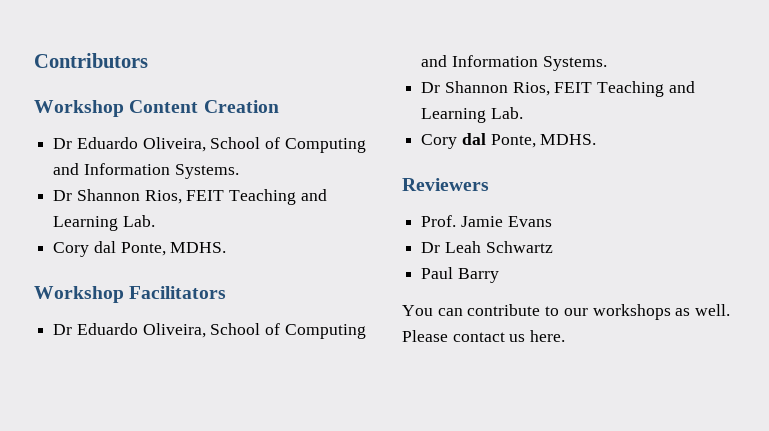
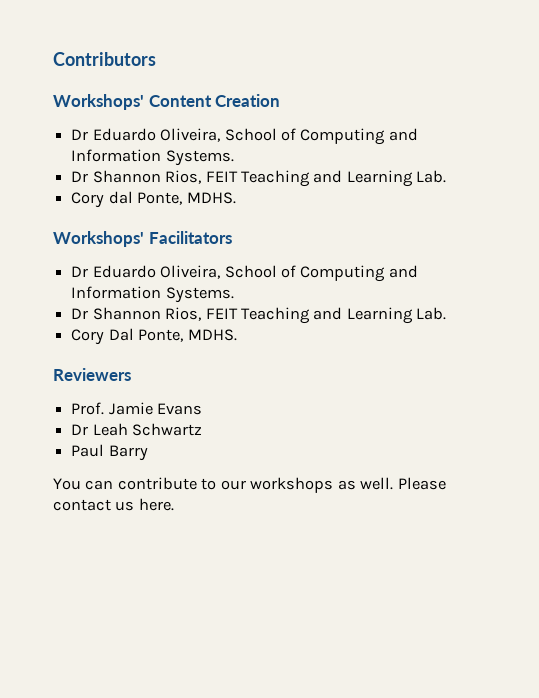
- Workshop Content Creation
+ Workshops' Content Creation
- Workshop Facilitators
+ Workshops' Facilitators
  Dr Eduardo Oliveira, School of Computing and Information Systems.
  Dr Shannon Rios, FEIT Teaching and Learning Lab.
- Cory dal Ponte, MDHS.
+ Cory Dal Ponte, MDHS.

